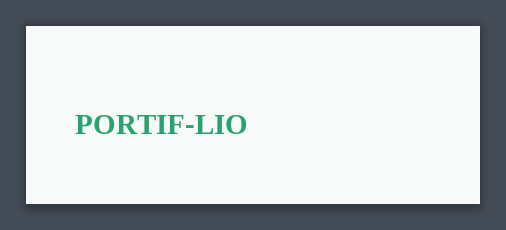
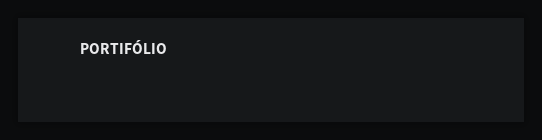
- PORTIF-LIO
+ PORTIFÓLIO

